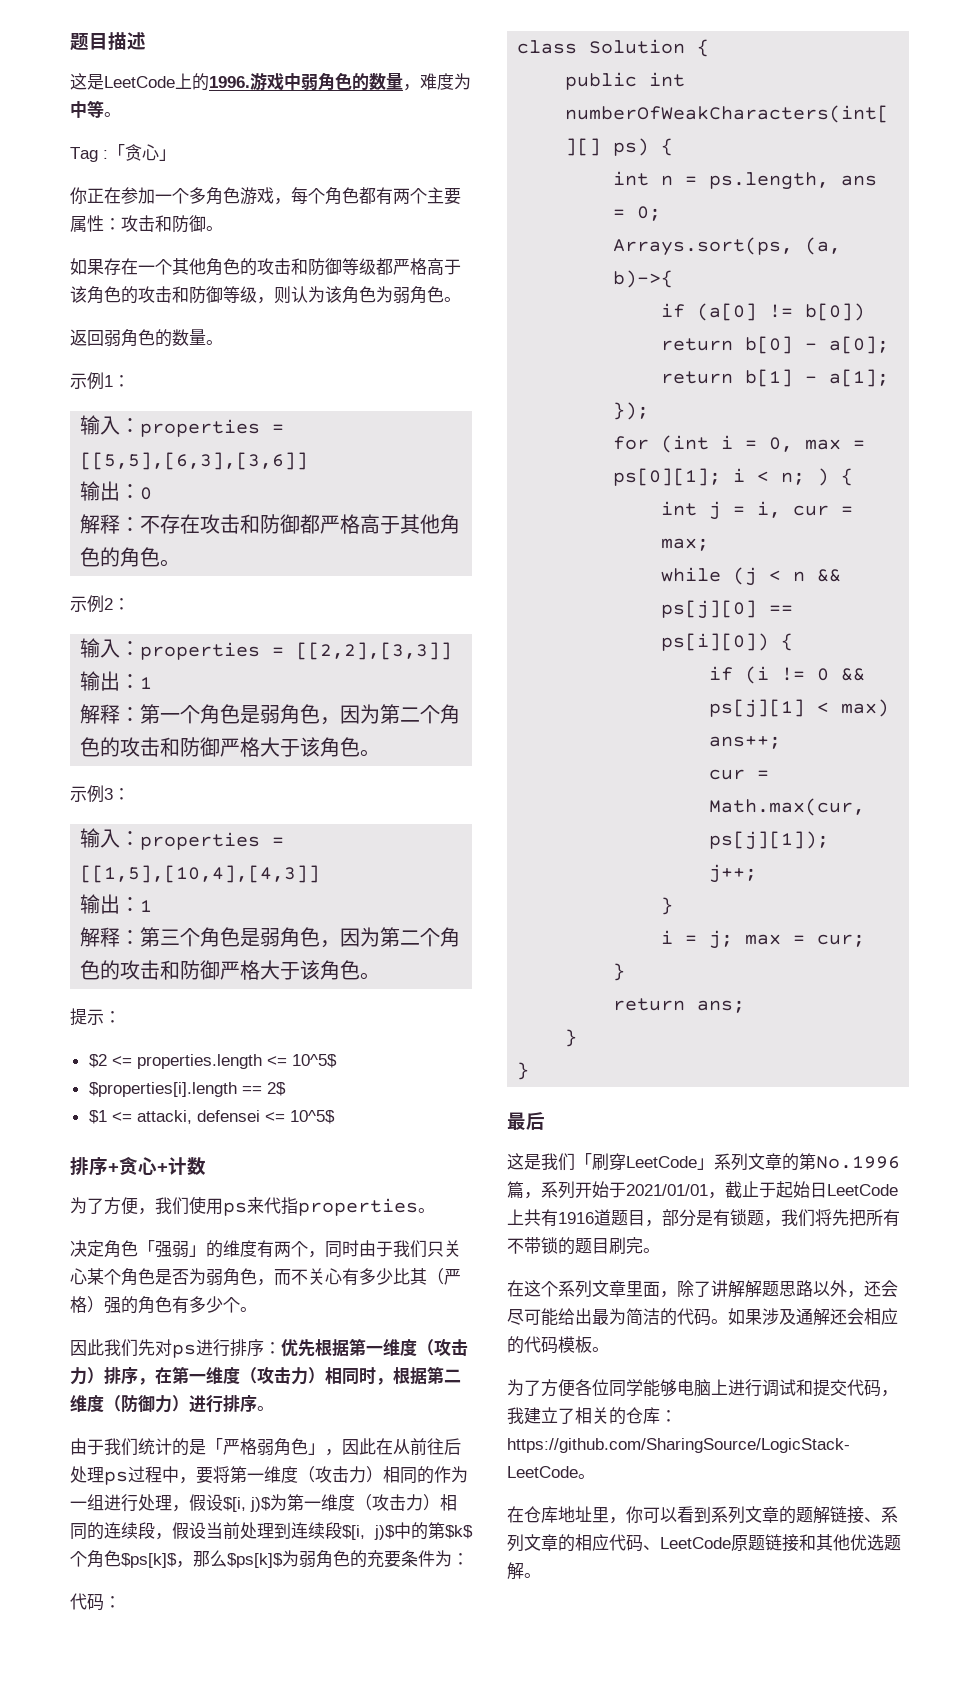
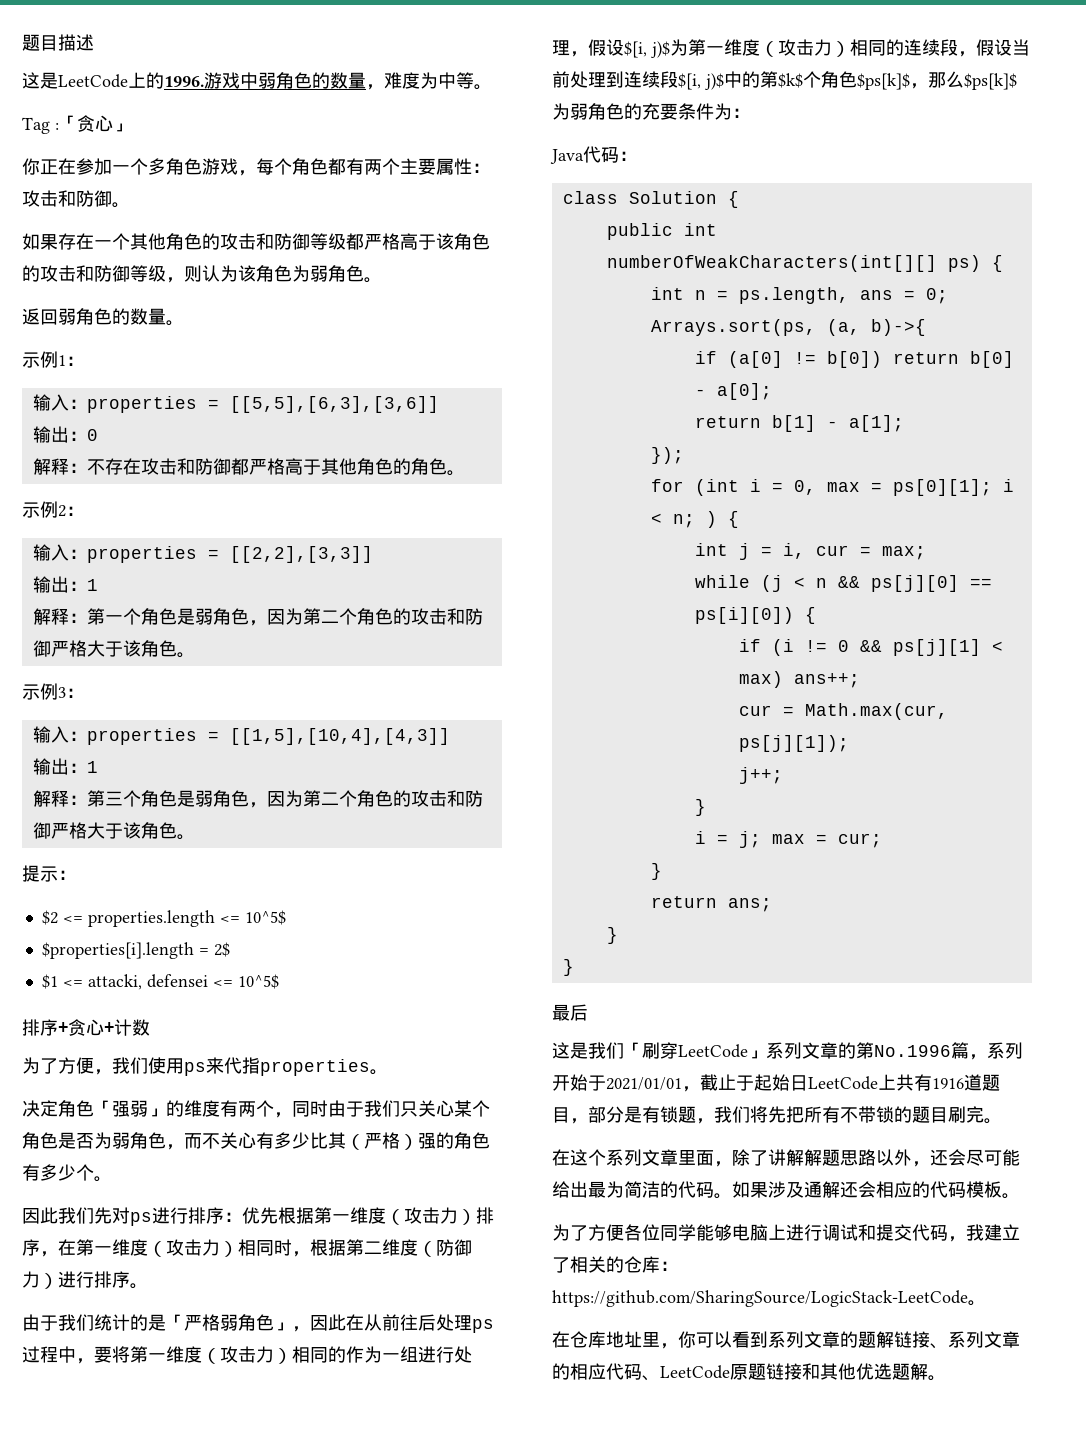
- $properties[i].length == 2$
+ $properties[i].length = 2$
- 代码：
+ Java代码：

